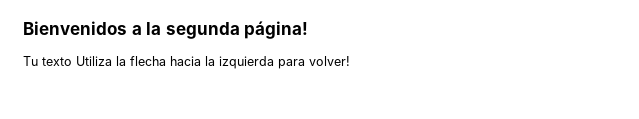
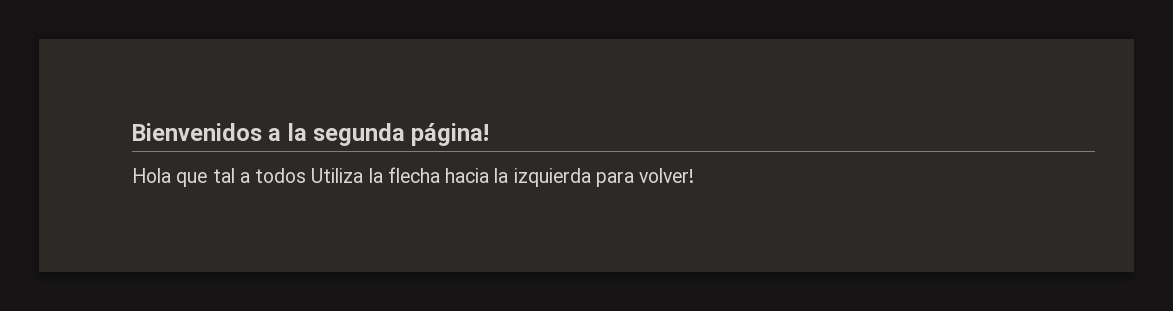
- Tu texto Utiliza la flecha hacia la izquierda para volver!
+ Hola que tal a todos Utiliza la flecha hacia la izquierda para volver!

